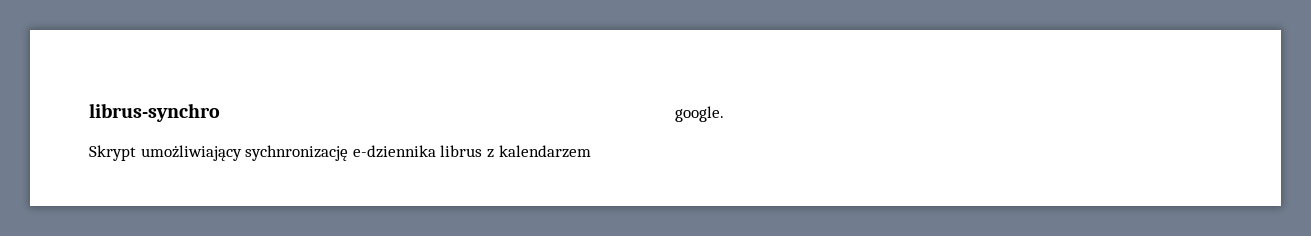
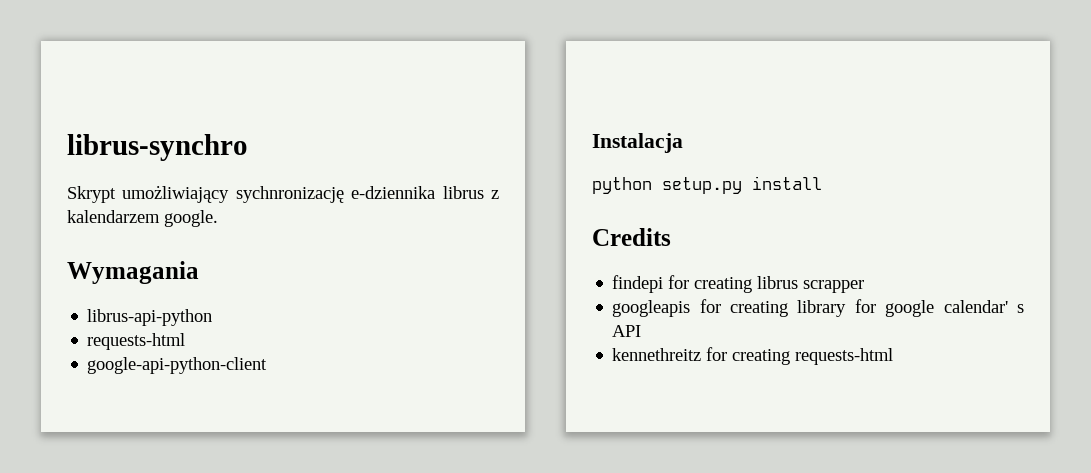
+ Wymagania
+ librus-api-python
+ requests-html
+ google-api-python-client
+ Instalacja
+ python setup.py install
+ Credits
+ findepi for creating librus scrapper
+ googleapis for creating library for google calendar' s API
+ kennethreitz for creating requests-html

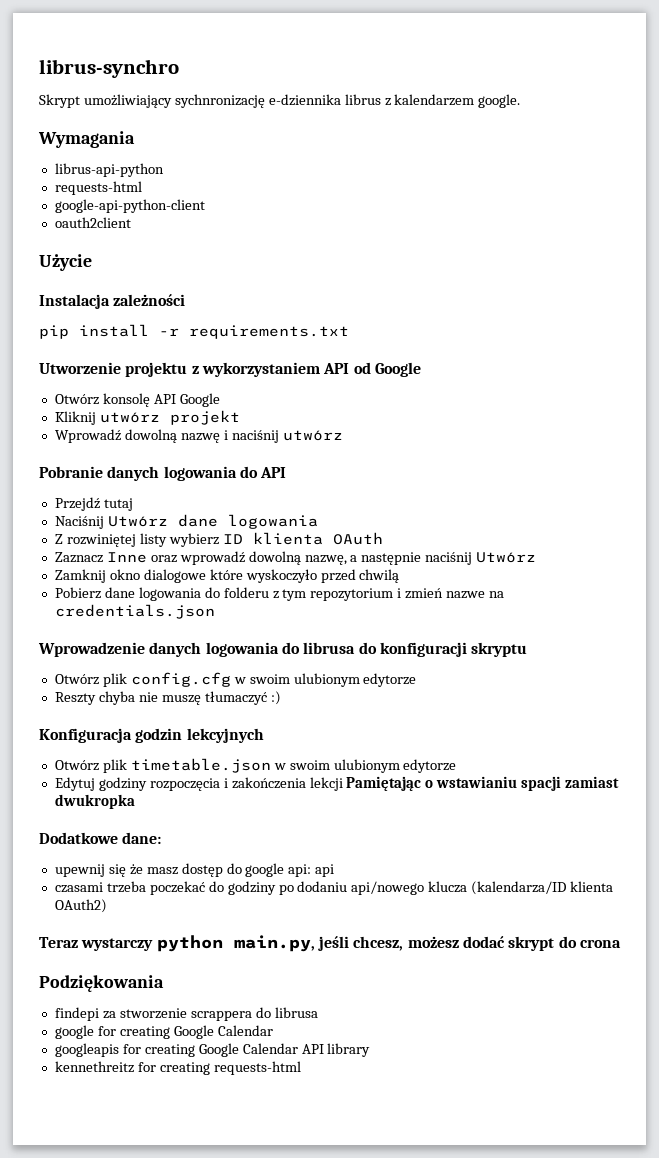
+ oauth2client
+ Użycie
- Instalacja
- python setup.py install
- Credits
- findepi for creating librus scrapper
- googleapis for creating library for google calendar' s API
+ Instalacja zależności
+ pip install -r requirements.txt
+ Utworzenie projektu z wykorzystaniem API od Google
+ Otwórz konsolę API Google
+ Kliknij utwórz projekt
+ Wprowadź dowolną nazwę i naciśnij utwórz
+ Pobranie danych logowania do API
+ Przejdź tutaj
+ Naciśnij Utwórz dane logowania
+ Z rozwiniętej listy wybierz ID klienta OAuth
+ Zaznacz Inne oraz wprowadź dowolną nazwę, a następnie naciśnij Utwórz
+ Zamknij okno dialogowe które wyskoczyło przed chwilą
+ Pobierz dane logowania do folderu z tym repozytorium i zmień nazwe na credentials.json
+ Wprowadzenie danych logowania do librusa do konfiguracji skryptu
+ Otwórz plik config.cfg w swoim ulubionym edytorze
+ Reszty chyba nie muszę tłumaczyć :)
+ Konfiguracja godzin lekcyjnych
+ Otwórz plik timetable.json w swoim ulubionym edytorze
+ Edytuj godziny rozpoczęcia i zakończenia lekcji Pamiętając o wstawianiu spacji zamiast dwukropka
+ Dodatkowe dane:
+ upewnij się że masz dostęp do google api: api
+ czasami trzeba poczekać do godziny po dodaniu api/nowego klucza (kalendarza/ID klienta OAuth2)
+ Teraz wystarczy python main.py, jeśli chcesz, możesz dodać skrypt do crona
+ Podziękowania
+ findepi za stworzenie scrappera do librusa
+ google for creating Google Calendar
+ googleapis for creating Google Calendar API library

